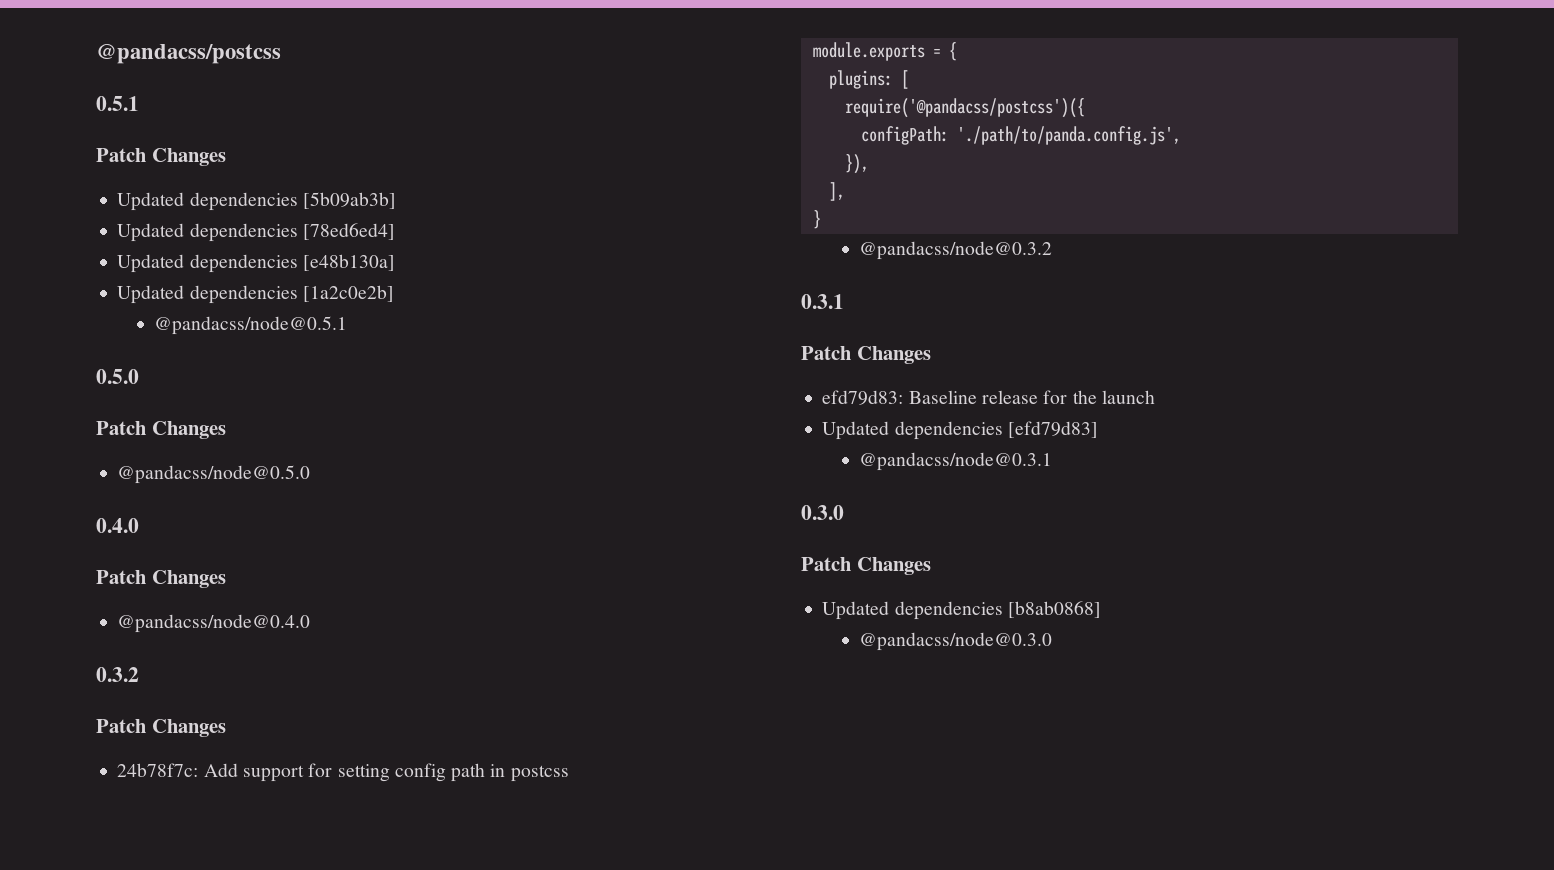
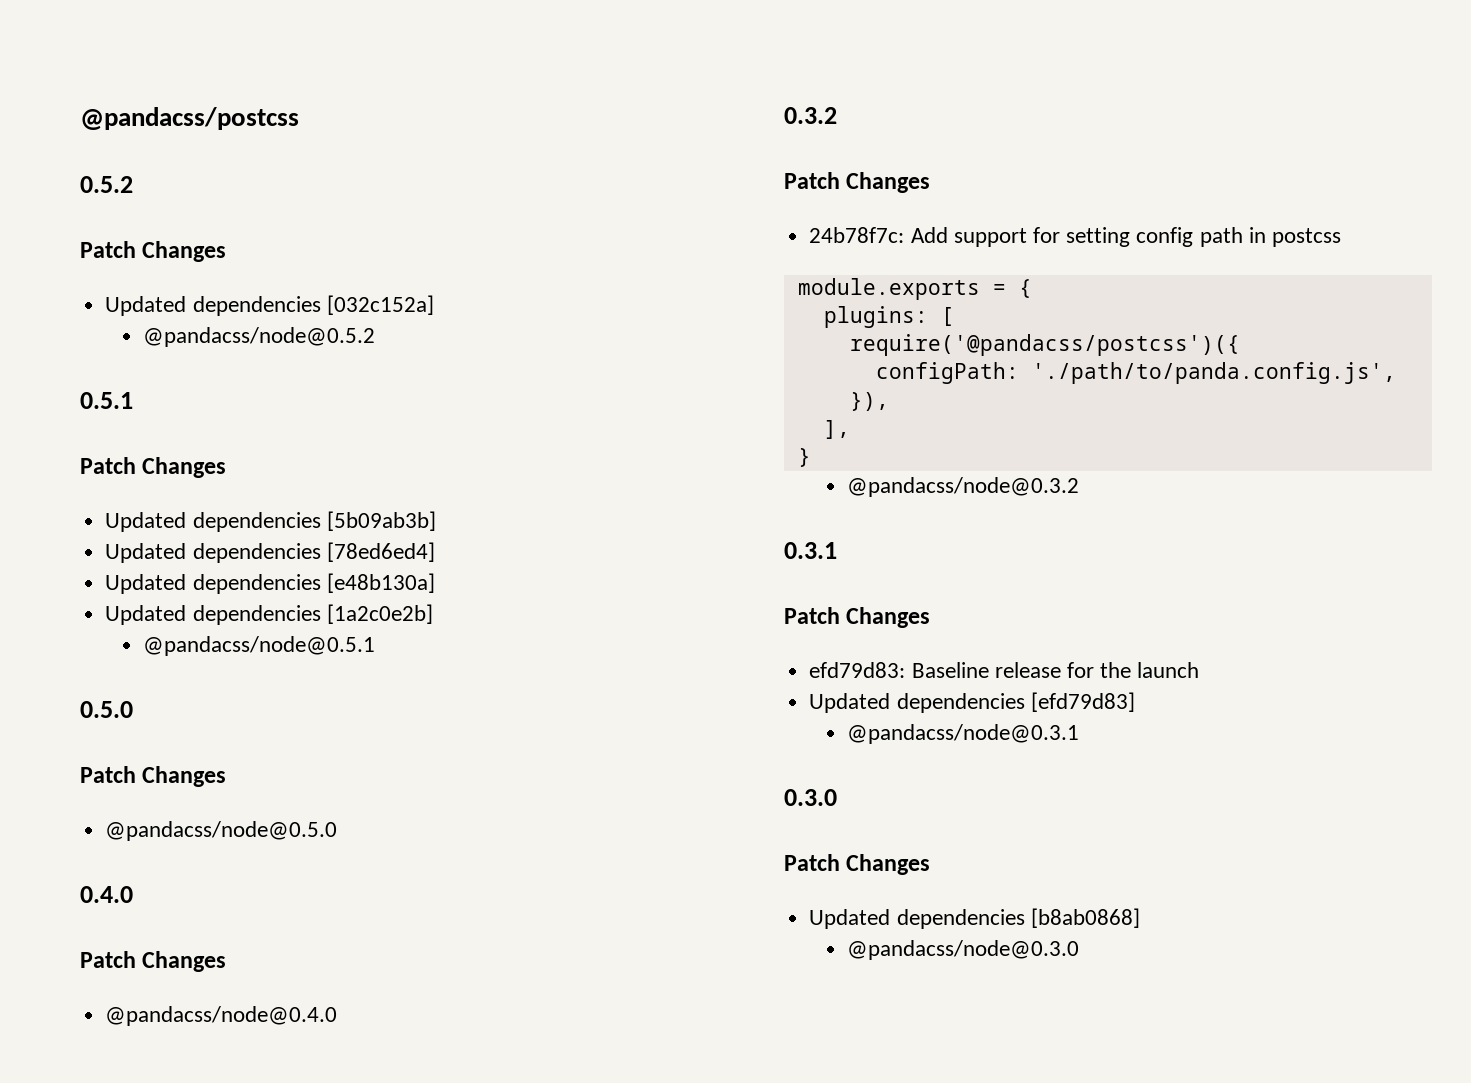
+ 0.5.2
+ Patch Changes
+ Updated dependencies [032c152a]
+ @pandacss/node@0.5.2

